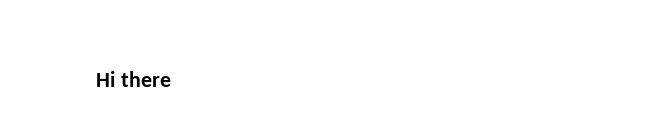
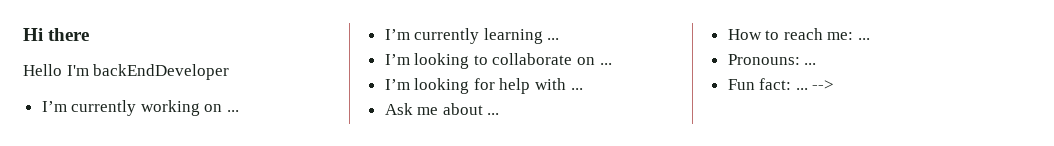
+ Hello I'm backEndDeveloper
+ I’m currently working on ...
+ I’m currently learning ...
+ I’m looking to collaborate on ...
+ I’m looking for help with ...
+ Ask me about ...
+ How to reach me: ...
+ Pronouns: ...
+ Fun fact: ... -->

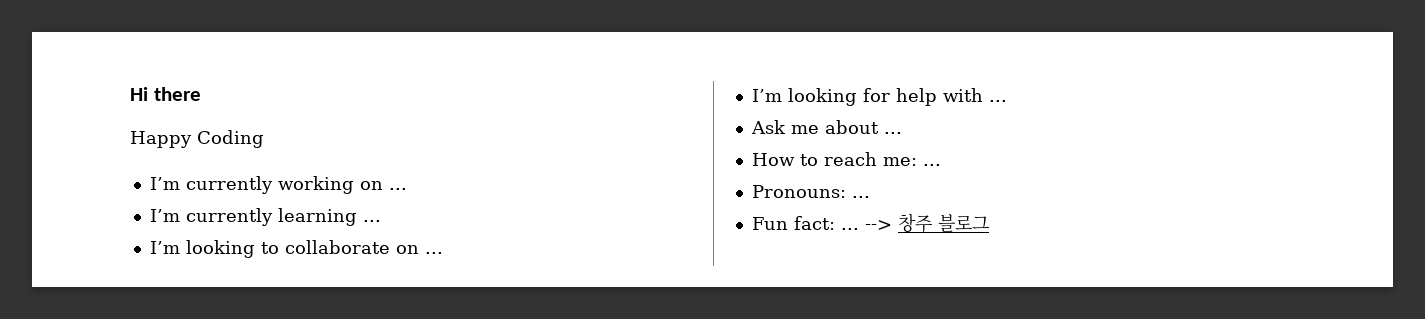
- Hello I'm backEndDeveloper
+ Happy Coding
- -->
+ --> 창주 블로그

